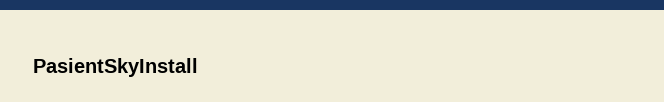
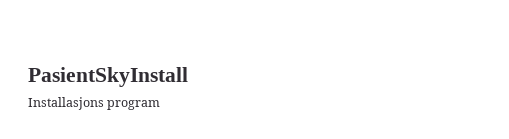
+ Installasjons program

